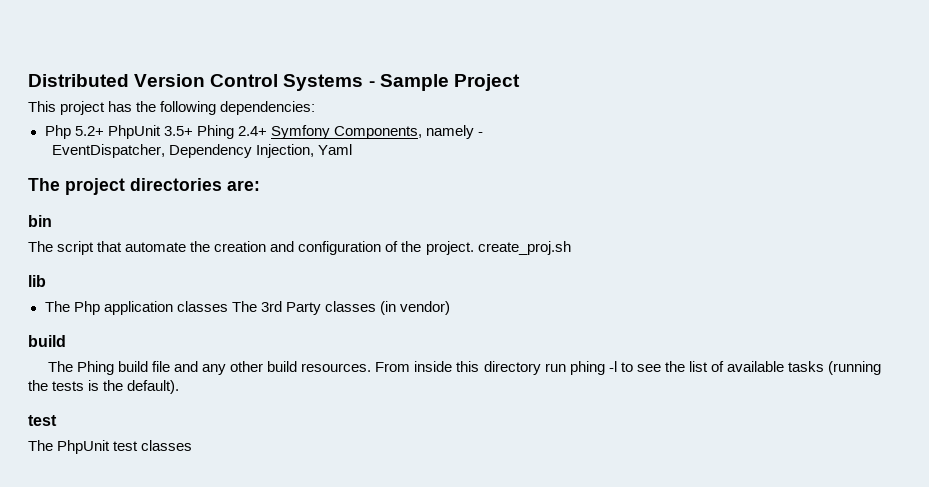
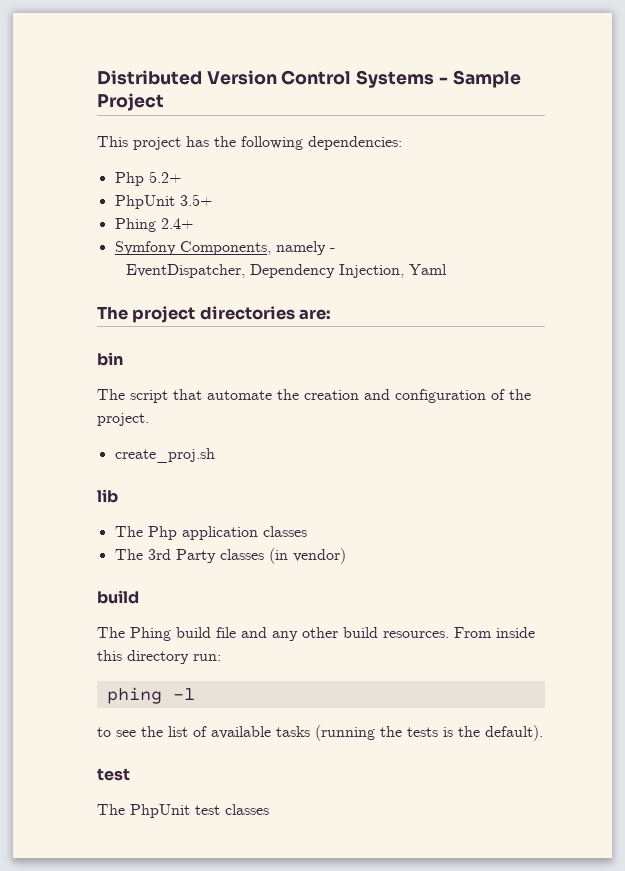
- Php 5.2+ PhpUnit 3.5+ Phing 2.4+ Symfony Components, namely -
+ Php 5.2+
+ PhpUnit 3.5+
+ Phing 2.4+
+ Symfony Components, namely -
- The script that automate the creation and configuration of the project. create_proj.sh
+ The script that automate the creation and configuration of the project.
+ create_proj.sh
- The Php application classes The 3rd Party classes (in vendor)
+ The Php application classes
+ The 3rd Party classes (in vendor)
- From inside this directory run phing -l to see the list of available tasks (running the tests is the default).
+ From inside this directory run:
+ phing -l
+ to see the list of available tasks (running the tests is the default).

